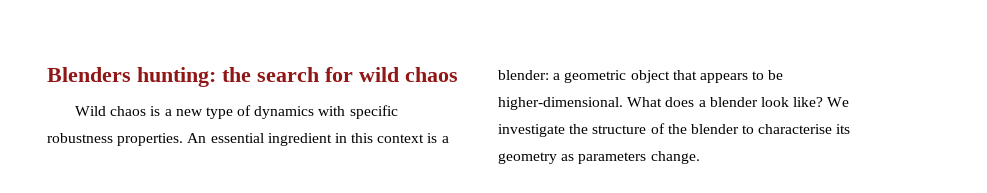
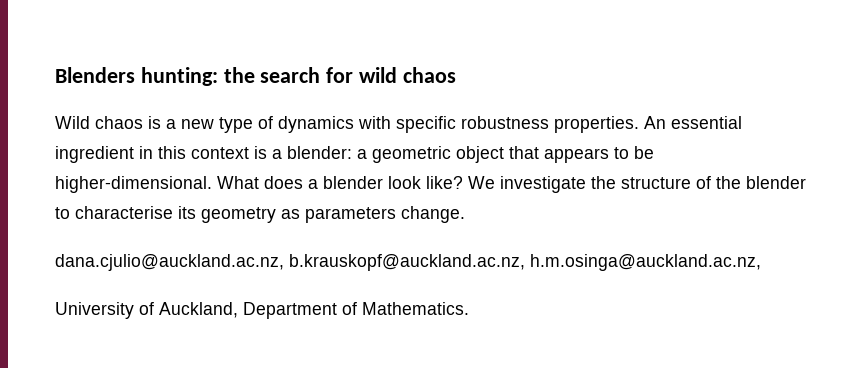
+ dana.cjulio@auckland.ac.nz, b.krauskopf@auckland.ac.nz, h.m.osinga@auckland.ac.nz,
+ University of Auckland, Department of Mathematics.

